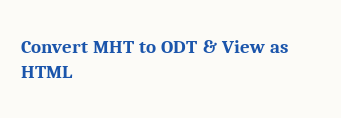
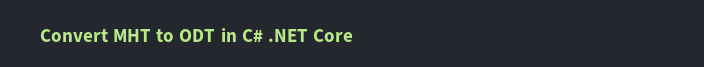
- Convert MHT to ODT & View as HTML
+ Convert MHT to ODT in C# .NET Core

